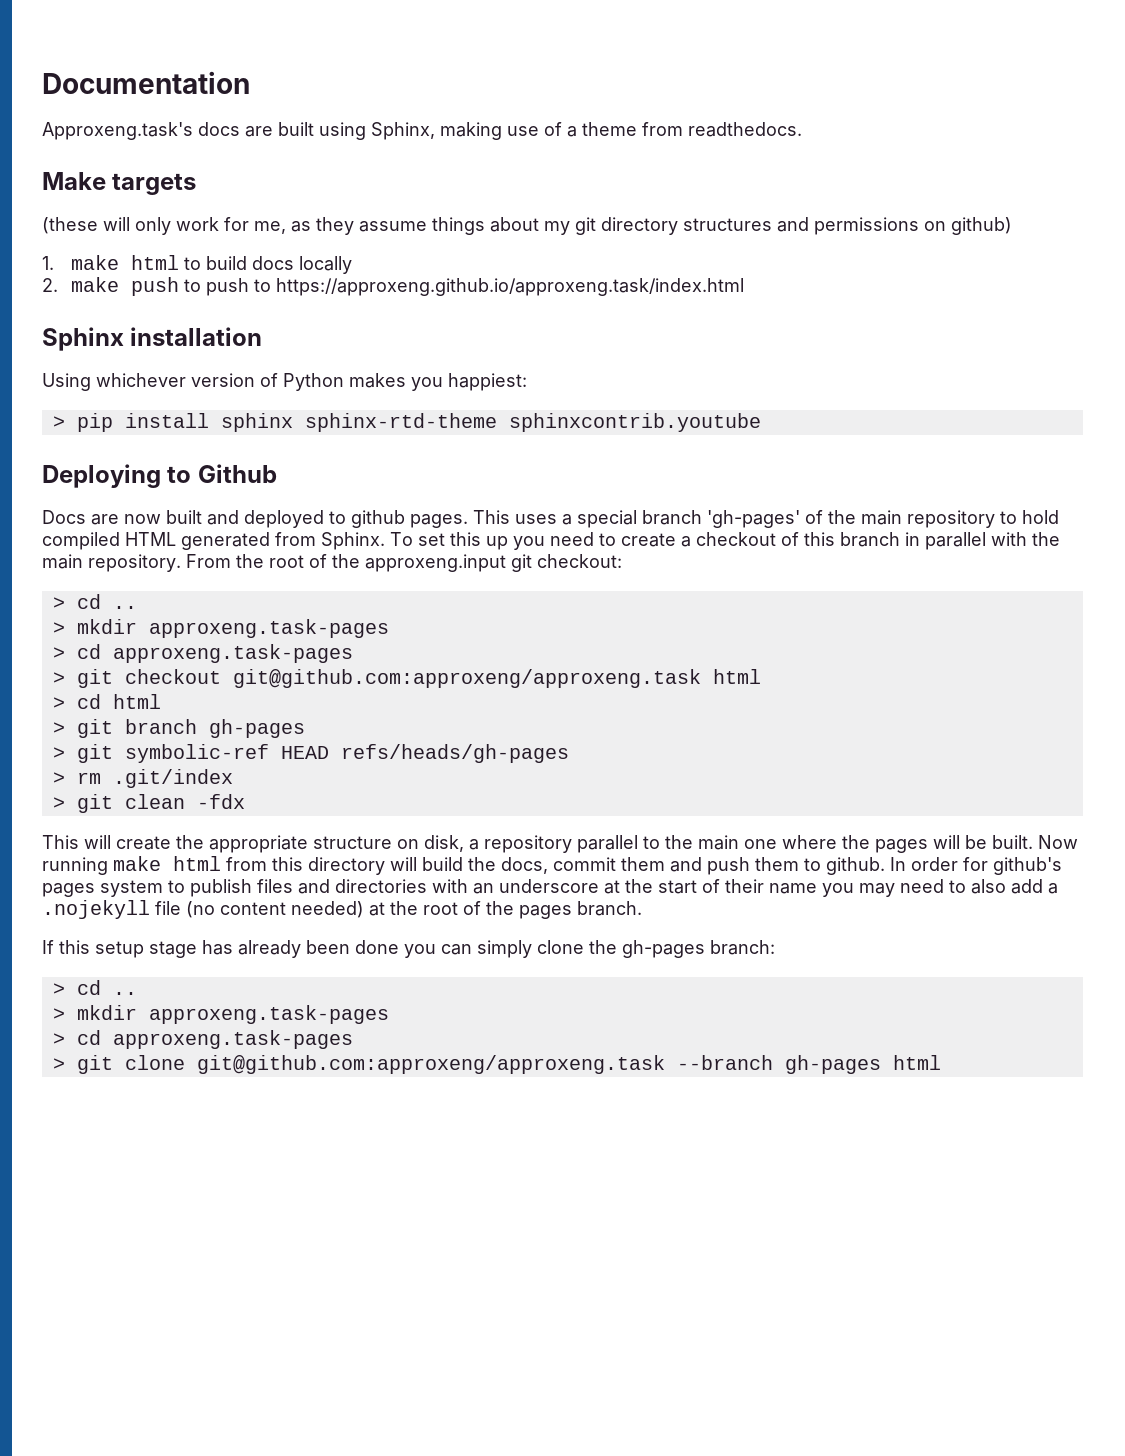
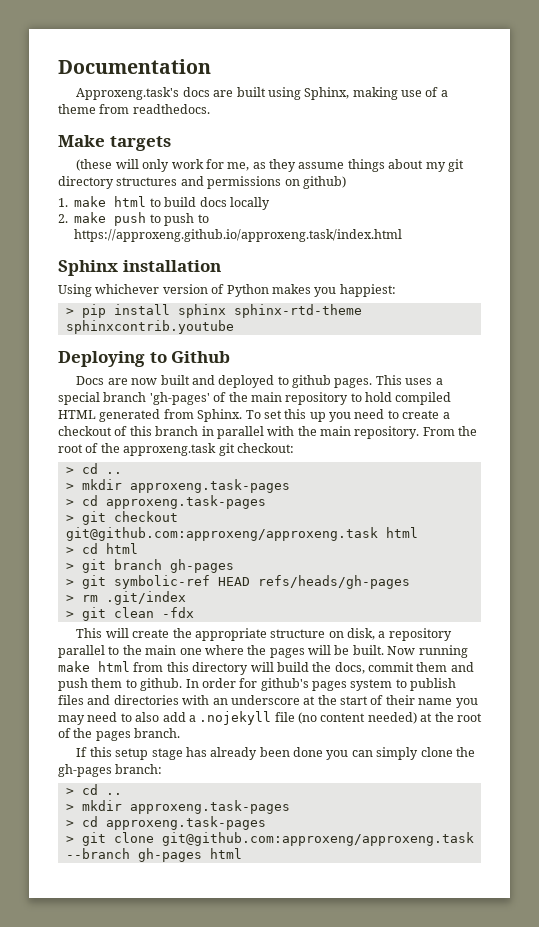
- From the root of the approxeng.input git checkout:
+ From the root of the approxeng.task git checkout:

